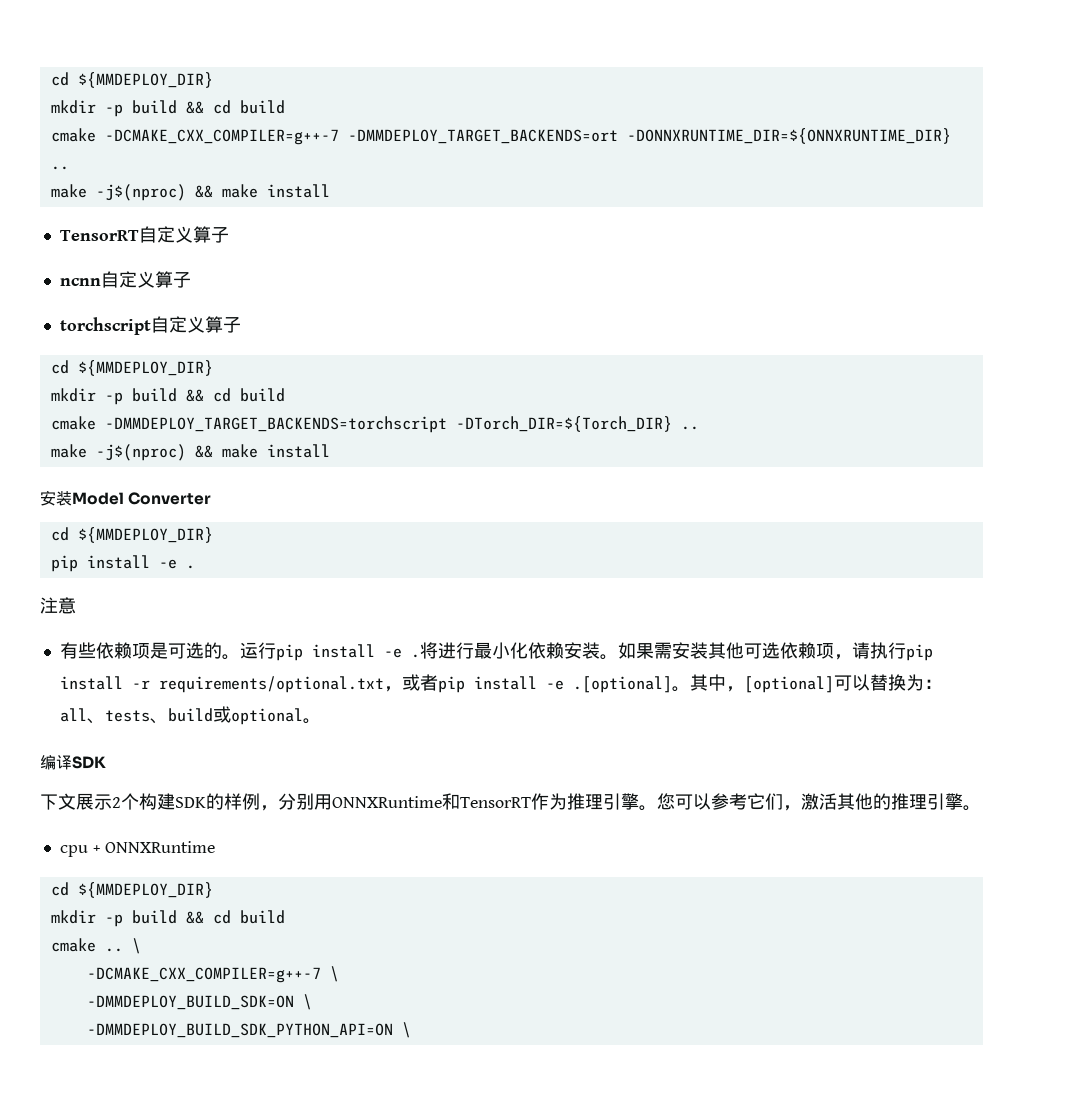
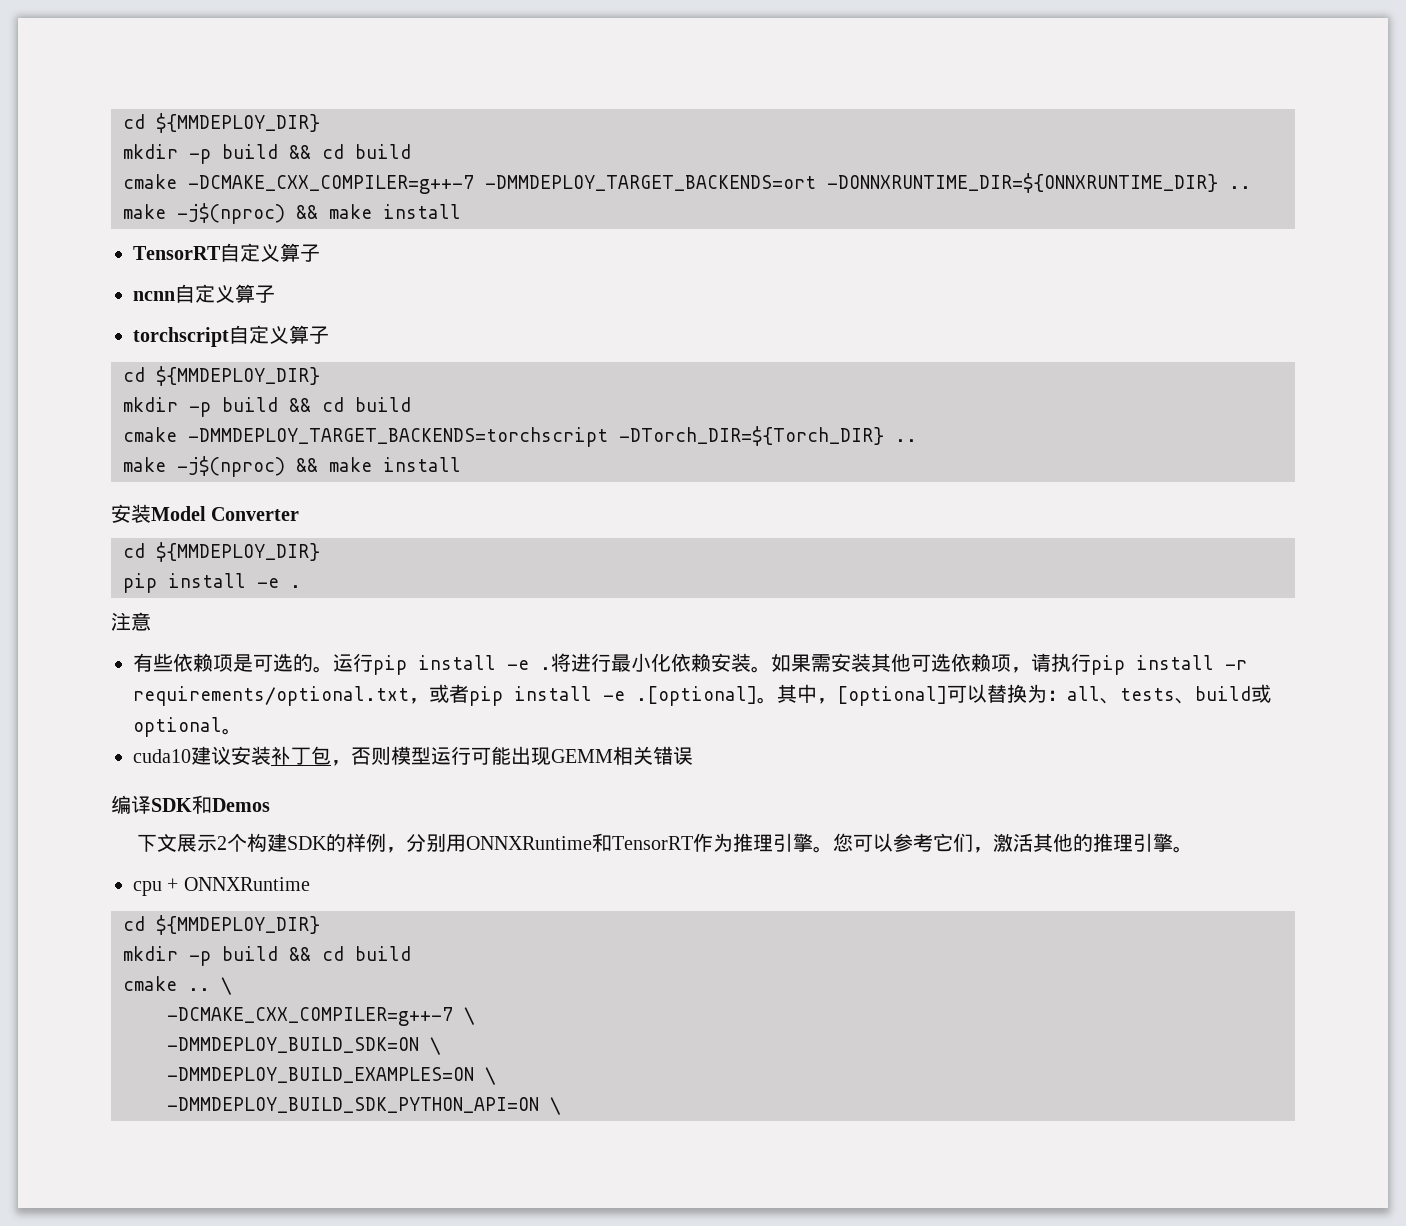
+ cuda10建议安装补丁包，否则模型运行可能出现GEMM相关错误
- 编译SDK
+ 编译SDK和Demos
+ -DMMDEPLOY_BUILD_EXAMPLES=ON \

